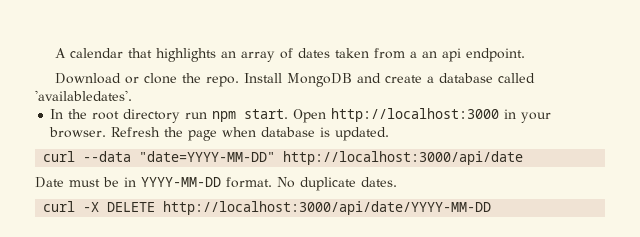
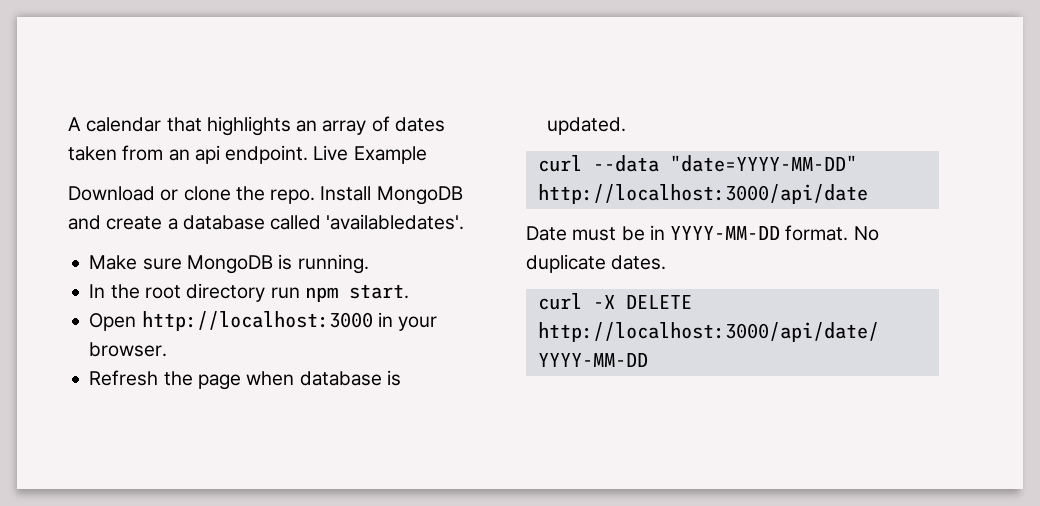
- A calendar that highlights an array of dates taken from a an api endpoint.
+ A calendar that highlights an array of dates taken from an api endpoint. Live Example
+ Make sure MongoDB is running.
- In the root directory run npm start. Open http://localhost:3000 in your browser. Refresh the page when database is updated.
+ In the root directory run npm start.
+ Open http://localhost:3000 in your browser.
+ Refresh the page when database is updated.

